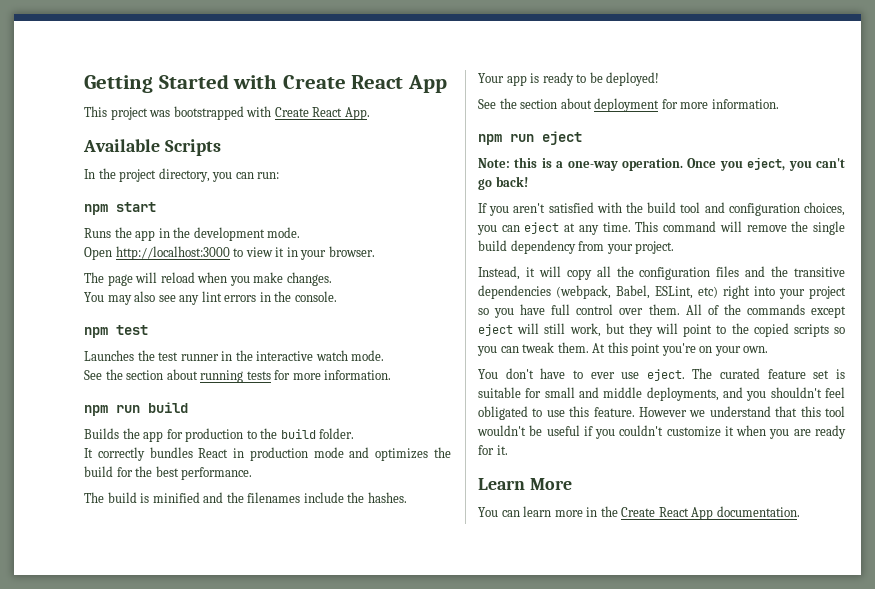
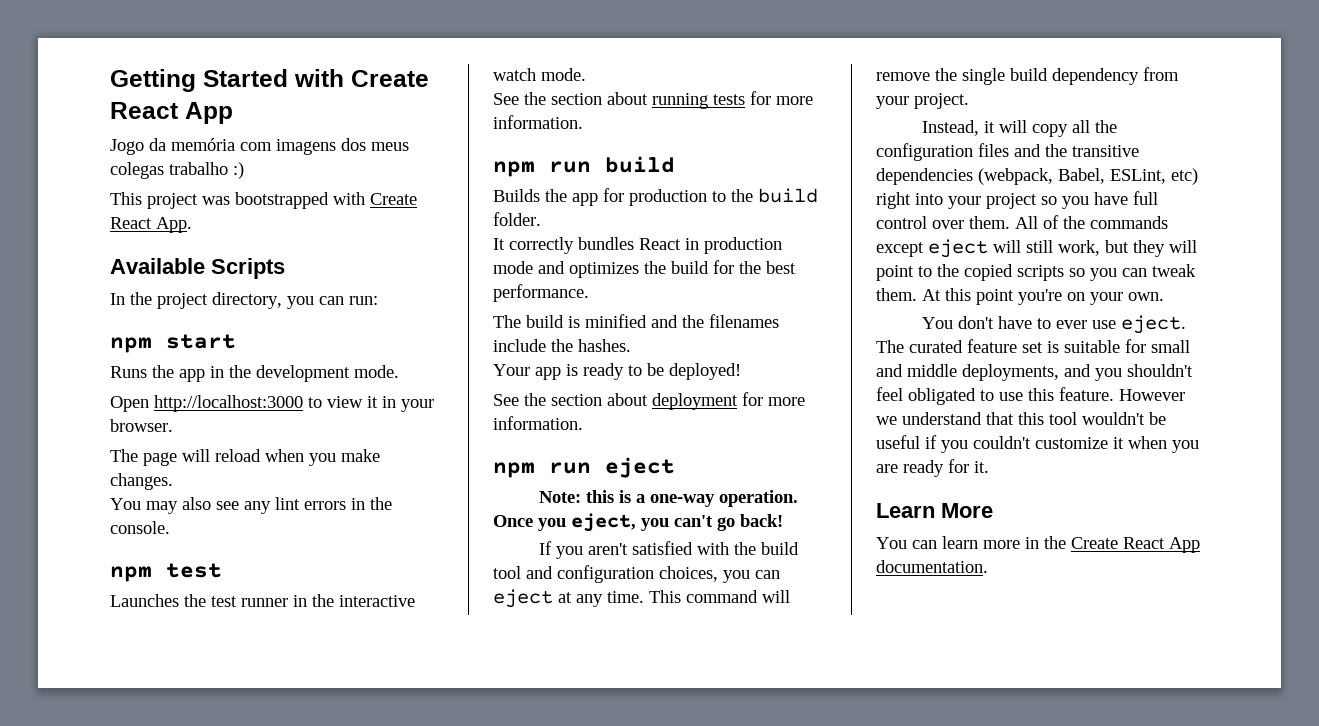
+ Jogo da memória com imagens dos meus colegas trabalho :)

